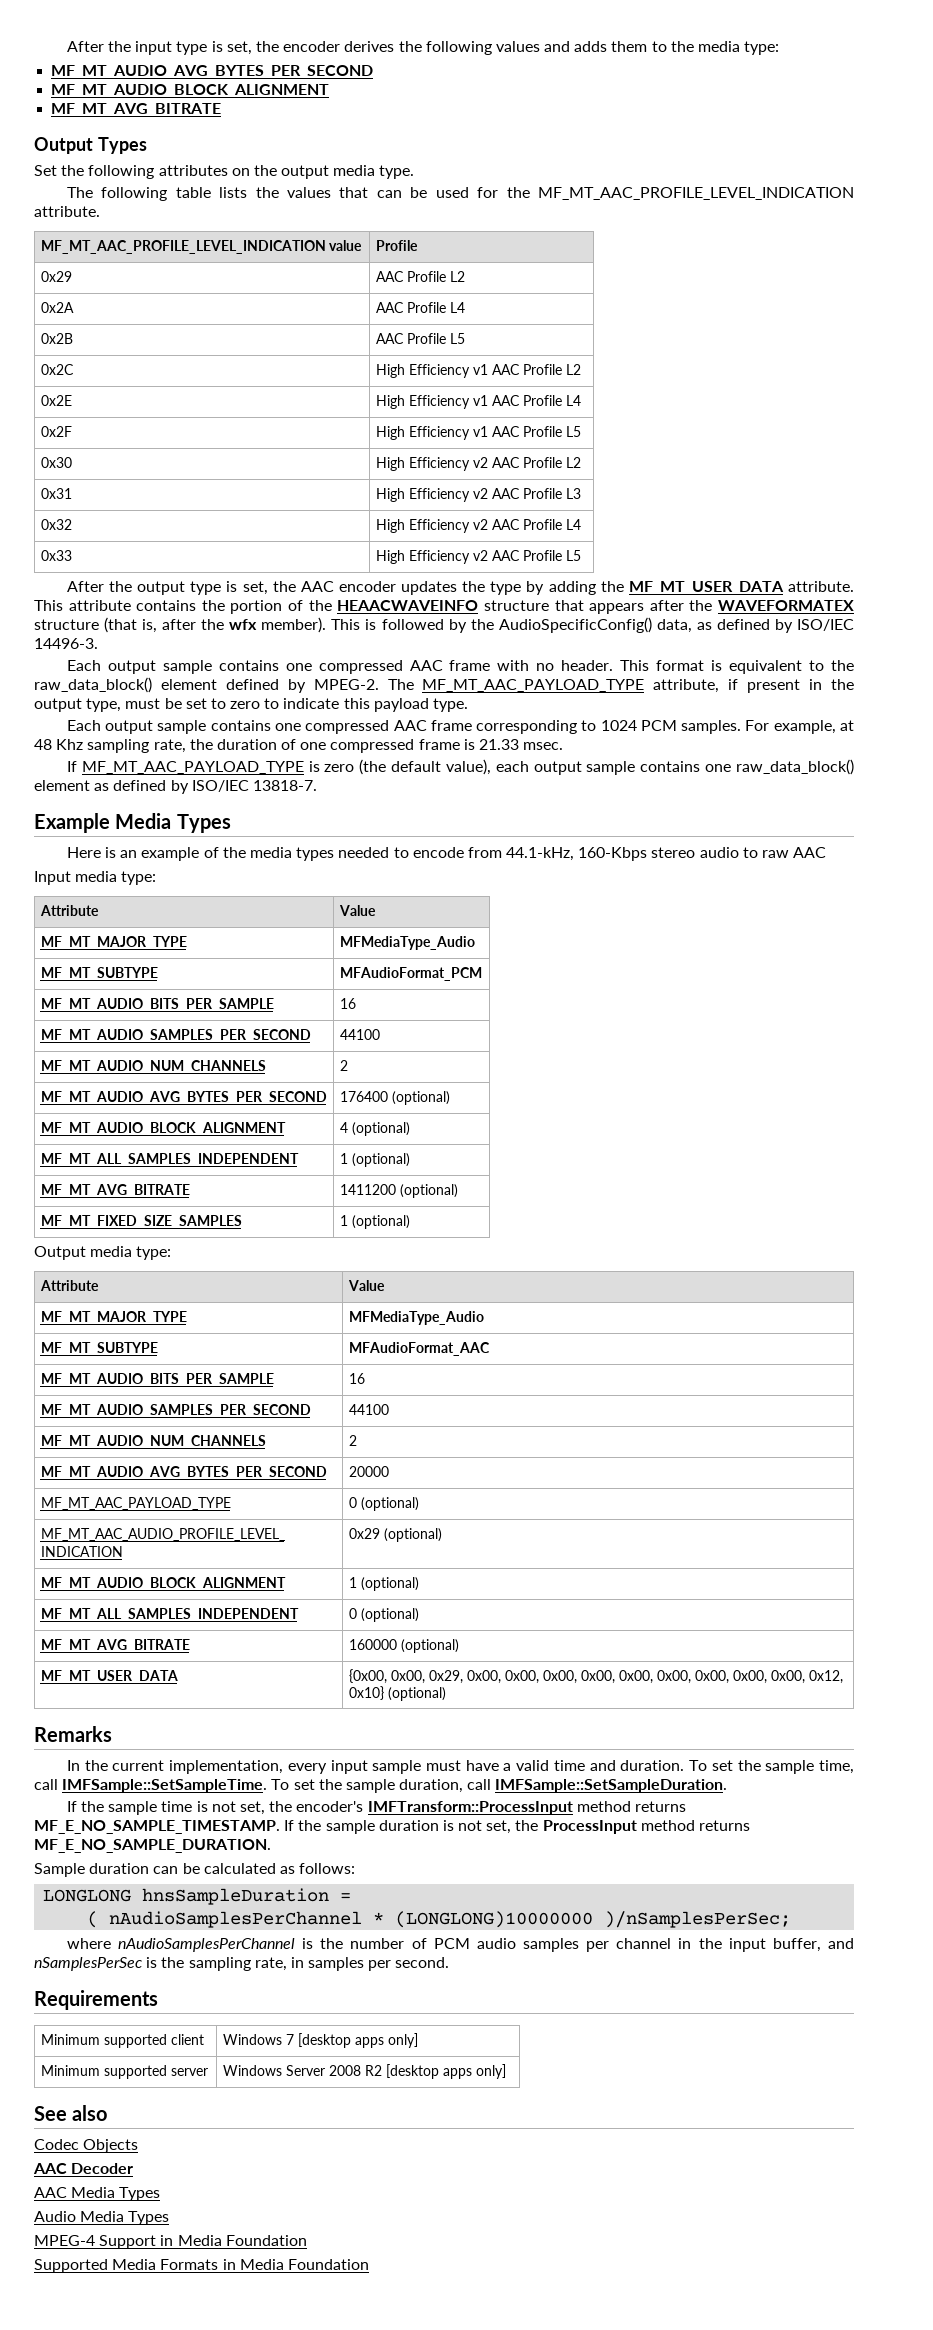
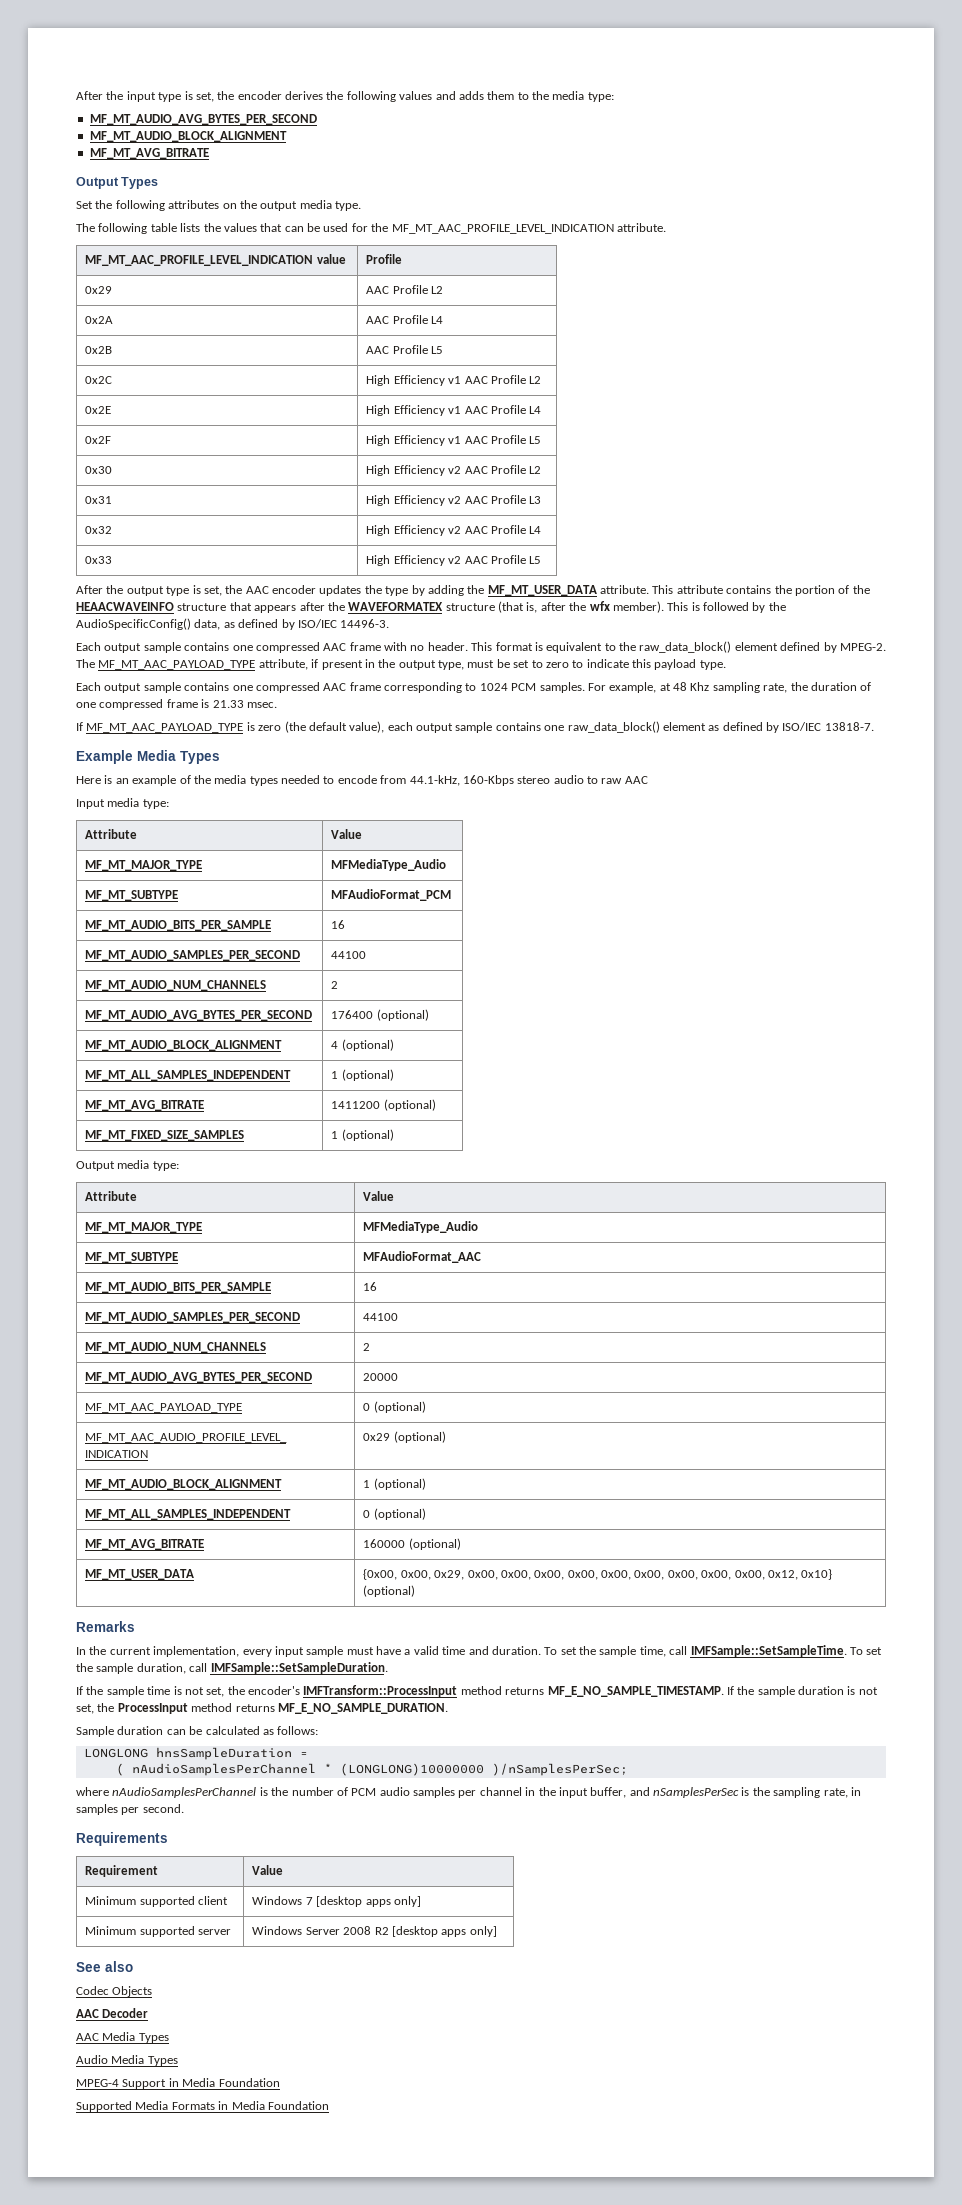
+ Requirement | Value

